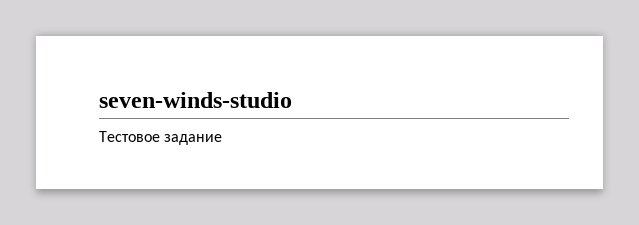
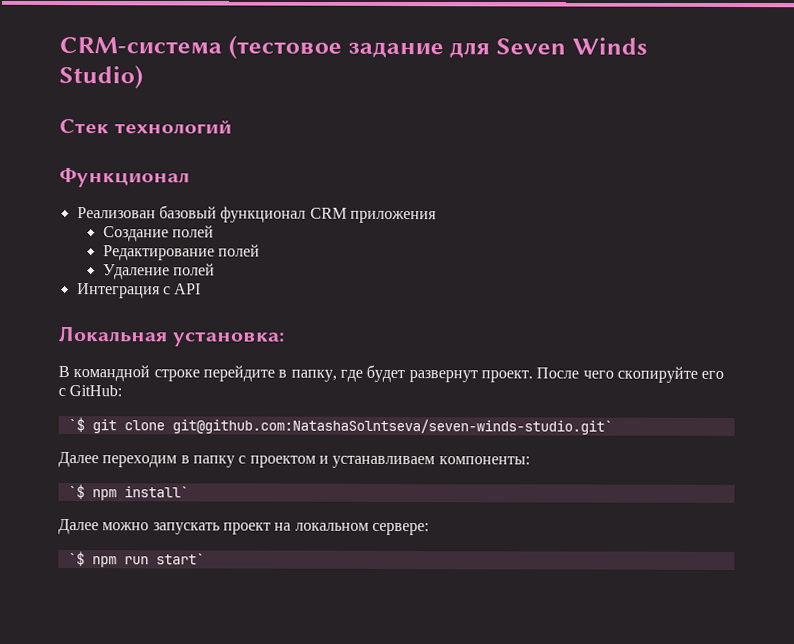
- seven-winds-studio
- Тестовое задание
+ CRM-система (тестовое задание для Seven Winds Studio)
+ Стек технологий
+ Функционал
+ Реализован базовый функционал CRM приложения
+ Создание полей
+ Редактирование полей
+ Удаление полей
+ Интеграция с API
+ Локальная установка:
+ В командной строке перейдите в папку, где будет развернут проект. После чего скопируйте его с GitHub:
+ `$ git clone git@github.com:NatashaSolntseva/seven-winds-studio.git`
+ Далее переходим в папку с проектом и устанавливаем компоненты:
+ `$ npm install`
+ Далее можно запускать проект на локальном сервере:
+ `$ npm run start`

